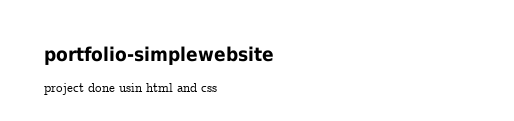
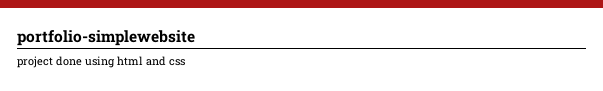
- project done usin html and css
+ project done using html and css

